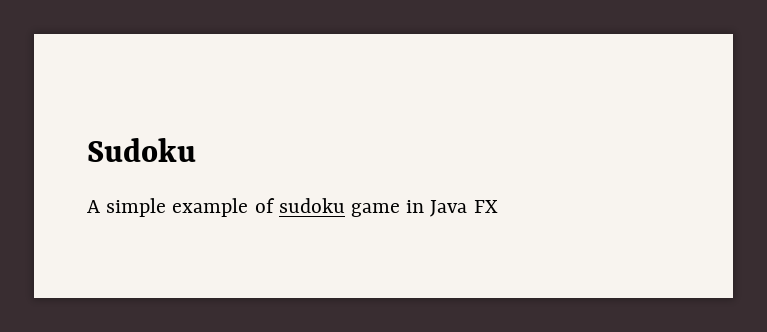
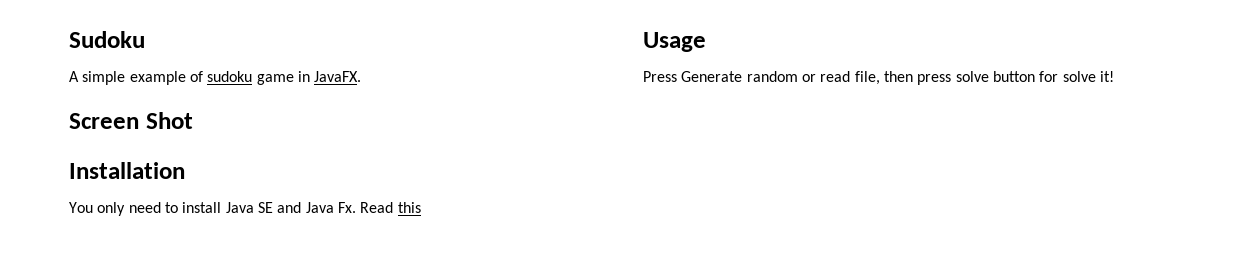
- A simple example of sudoku game in Java FX
+ A simple example of sudoku game in JavaFX.
+ Screen Shot
+ Installation
+ You only need to install Java SE and Java Fx. Read this
+ Usage
+ Press Generate random or read file, then press solve button for solve it!

